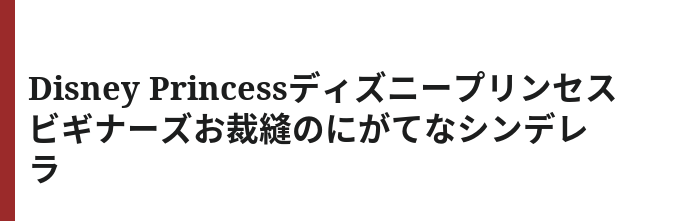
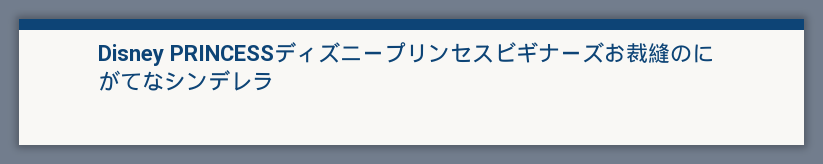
- Disney Princessディズニープリンセスビギナーズお裁縫のにがてなシンデレラ
+ Disney PRINCESSディズニープリンセスビギナーズお裁縫のにがてなシンデレラ

